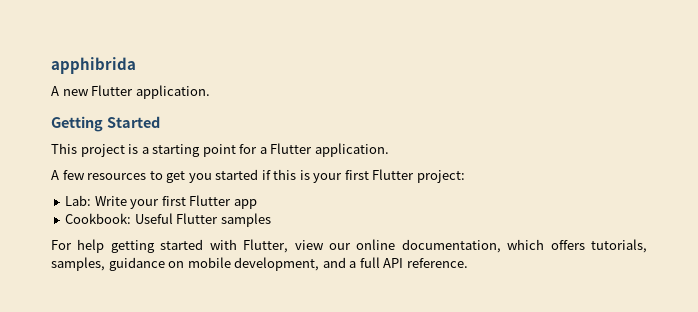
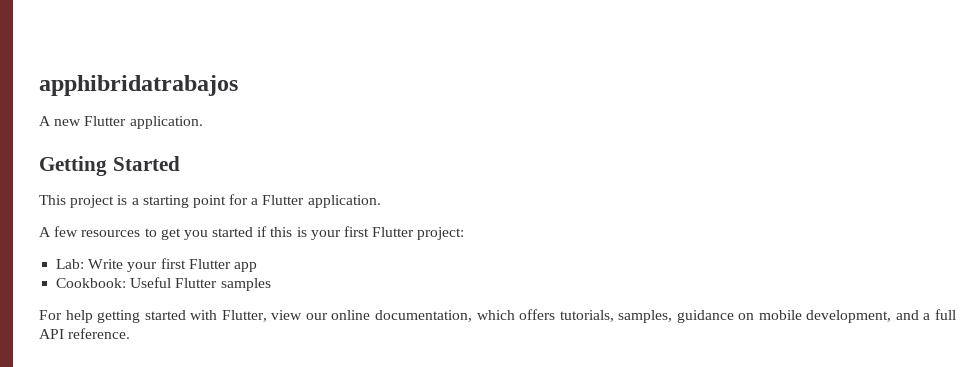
- apphibrida
+ apphibridatrabajos

